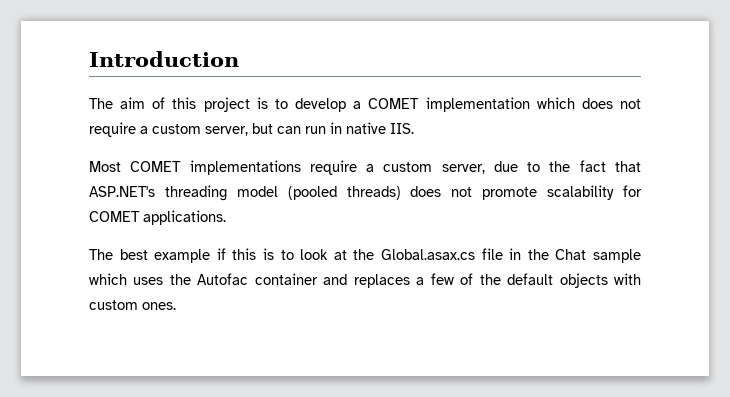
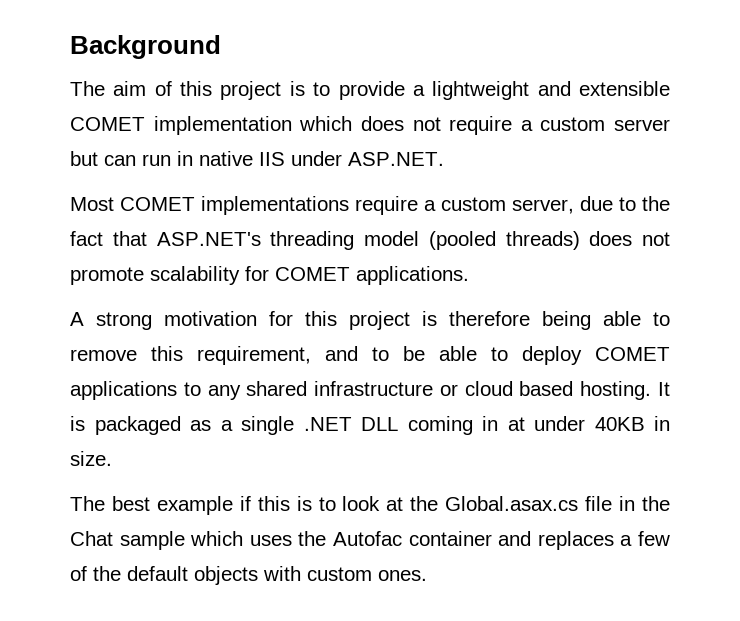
- Introduction
+ Background
- The aim of this project is to develop a COMET implementation which does not require a custom server, but can run in native IIS.
+ The aim of this project is to provide a lightweight and extensible COMET implementation which does not require a custom server but can run in native IIS under ASP.NET.
+ A strong motivation for this project is therefore being able to remove this requirement, and to be able to deploy COMET applications to any shared infrastructure or cloud based hosting. It is packaged as a single .NET DLL coming in at under 40KB in size.

